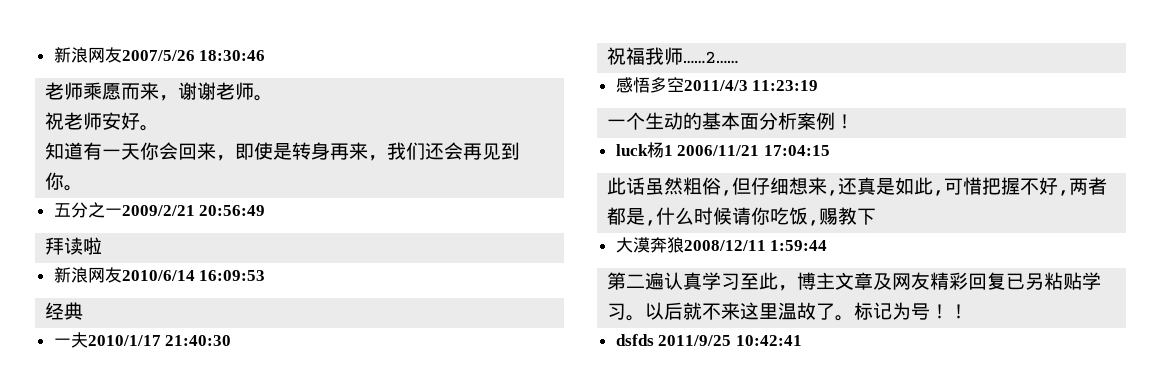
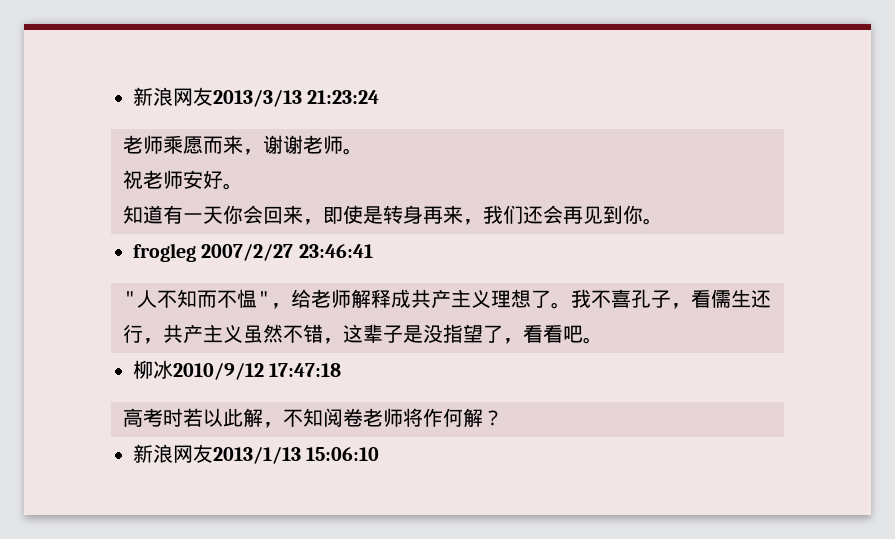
- 新浪网友2007/5/26 18:30:46
+ 新浪网友2013/3/13 21:23:24
- 五分之一2009/2/21 20:56:49
- 拜读啦
- 新浪网友2010/6/14 16:09:53
- 经典
- 一夫2010/1/17 21:40:30
- 祝福我师……2……
- 感悟多空2011/4/3 11:23:19
- 一个生动的基本面分析案例！
- luck杨1 2006/11/21 17:04:15
- 此话虽然粗俗,但仔细想来,还真是如此,可惜把握不好,两者都是,什么时候请你吃饭,赐教下
- 大漠奔狼2008/12/11 1:59:44
- 第二遍认真学习至此，博主文章及网友精彩回复已另粘贴学习。以后就不来这里温故了。标记为号！！
- dsfds 2011/9/25 10:42:41
+ frogleg 2007/2/27 23:46:41
+ "人不知而不愠"，给老师解释成共产主义理想了。我不喜孔子，看儒生还行，共产主义虽然不错，这辈子是没指望了，看看吧。
+ 柳冰2010/9/12 17:47:18
+ 高考时若以此解，不知阅卷老师将作何解？
+ 新浪网友2013/1/13 15:06:10

